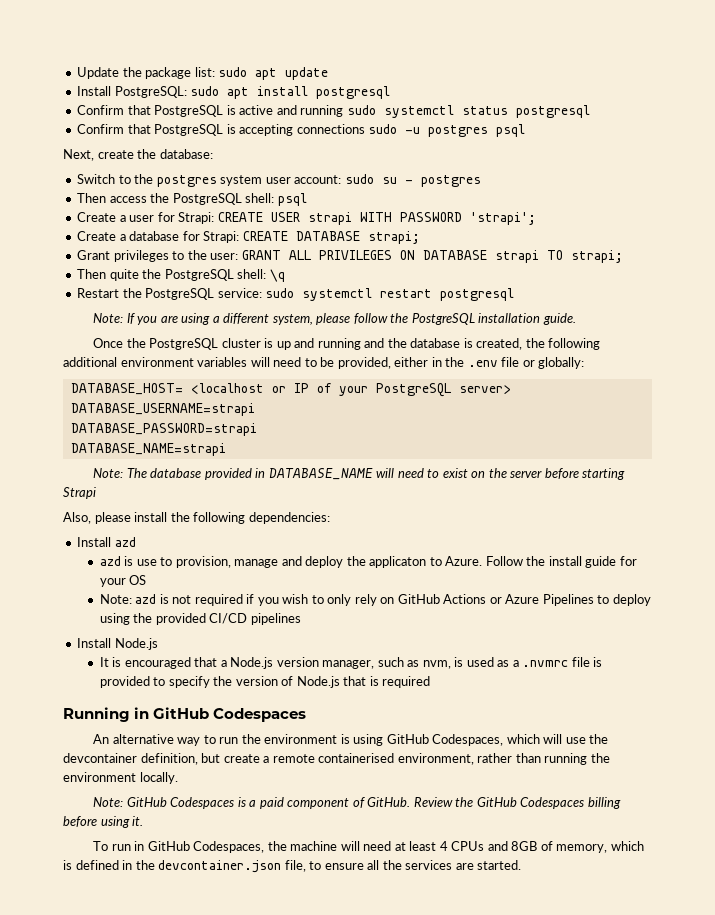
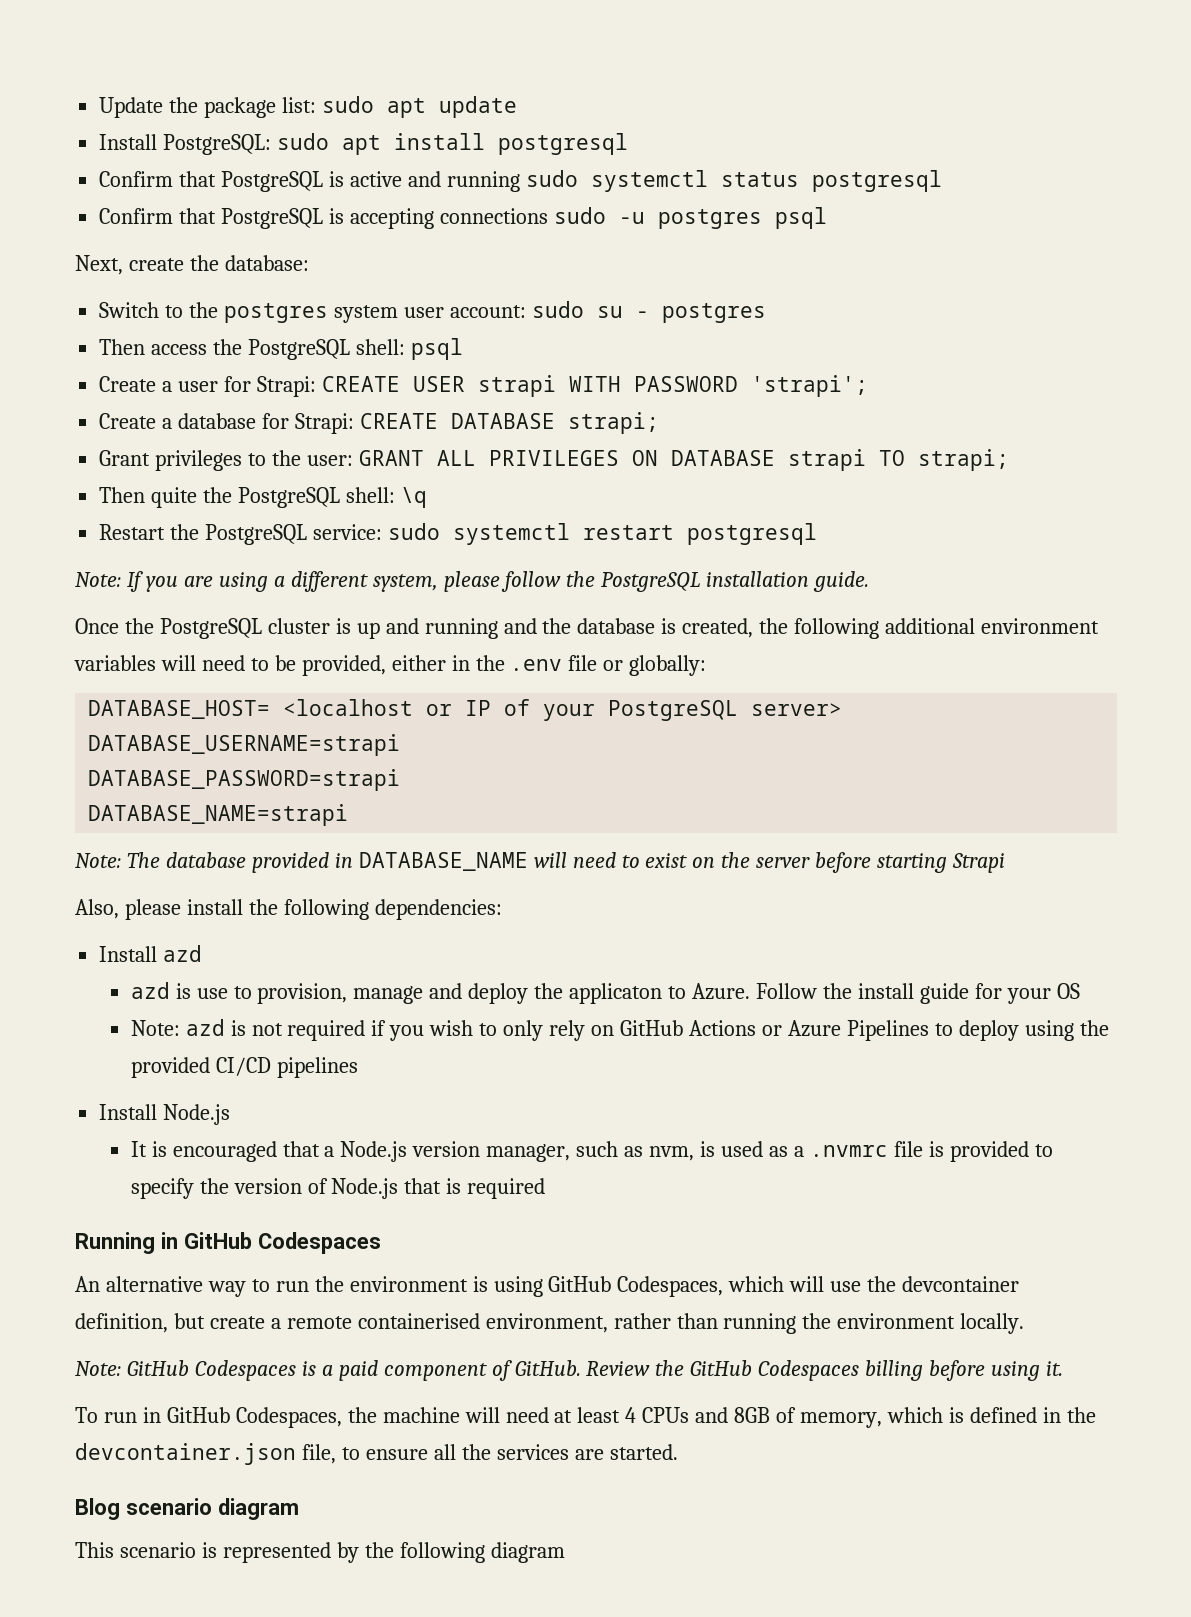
+ Blog scenario diagram
+ This scenario is represented by the following diagram

